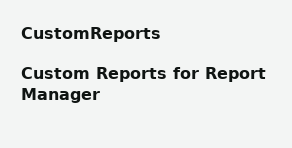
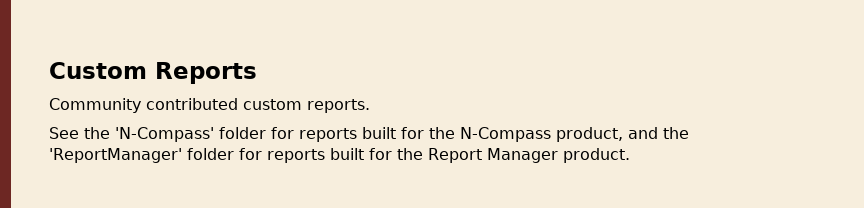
- CustomReports
- Custom Reports for Report Manager
+ Custom Reports
+ Community contributed custom reports.
+ See the 'N-Compass' folder for reports built for the N-Compass product, and the 'ReportManager' folder for reports built for the Report Manager product.

